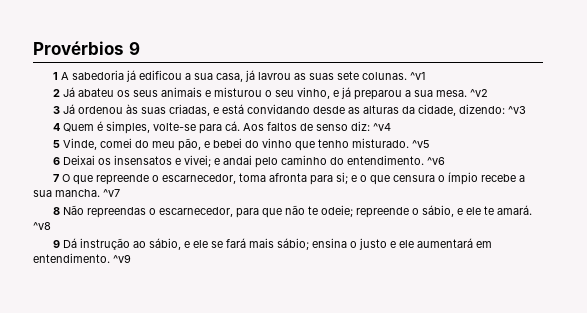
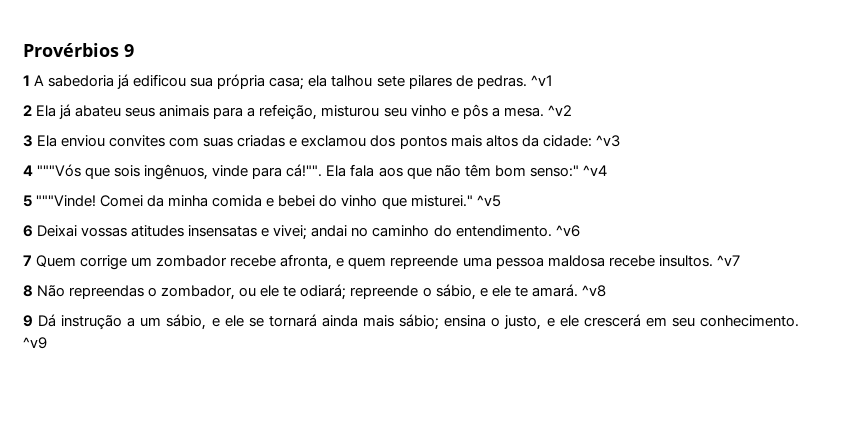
- 1 A sabedoria já edificou a sua casa, já lavrou as suas sete colunas. ^v1
- 2 Já abateu os seus animais e misturou o seu vinho, e já preparou a sua mesa. ^v2
- 3 Já ordenou às suas criadas, e está convidando desde as alturas da cidade, dizendo: ^v3
- 4 Quem é simples, volte-se para cá. Aos faltos de senso diz: ^v4
- 5 Vinde, comei do meu pão, e bebei do vinho que tenho misturado.
+ 1 A sabedoria já edificou sua própria casa; ela talhou sete pilares de pedras. ^v1
+ 2 Ela já abateu seus animais para a refeição, misturou seu vinho e pôs a mesa. ^v2
+ 3 Ela enviou convites com suas criadas e exclamou dos pontos mais altos da cidade: ^v3
+ 4 """Vós que sois ingênuos, vinde para cá!"". Ela fala aos que não têm bom senso:" ^v4
+ 5 """Vinde! Comei da minha comida e bebei do vinho que misturei."
- 6 Deixai os insensatos e vivei; e andai pelo caminho do entendimento.
+ 6 Deixai vossas atitudes insensatas e vivei; andai no caminho do entendimento.
- 7 O que repreende o escarnecedor, toma afronta para si; e o que censura o ímpio recebe a sua mancha.
+ 7 Quem corrige um zombador recebe afronta, e quem repreende uma pessoa maldosa recebe insultos.
- 8 Não repreendas o escarnecedor, para que não te odeie; repreende o sábio, e ele te amará.
+ 8 Não repreendas o zombador, ou ele te odiará; repreende o sábio, e ele te amará.
- 9 Dá instrução ao sábio, e ele se fará mais sábio; ensina o justo e ele aumentará em entendimento.
+ 9 Dá instrução a um sábio, e ele se tornará ainda mais sábio; ensina o justo, e ele crescerá em seu conhecimento.

